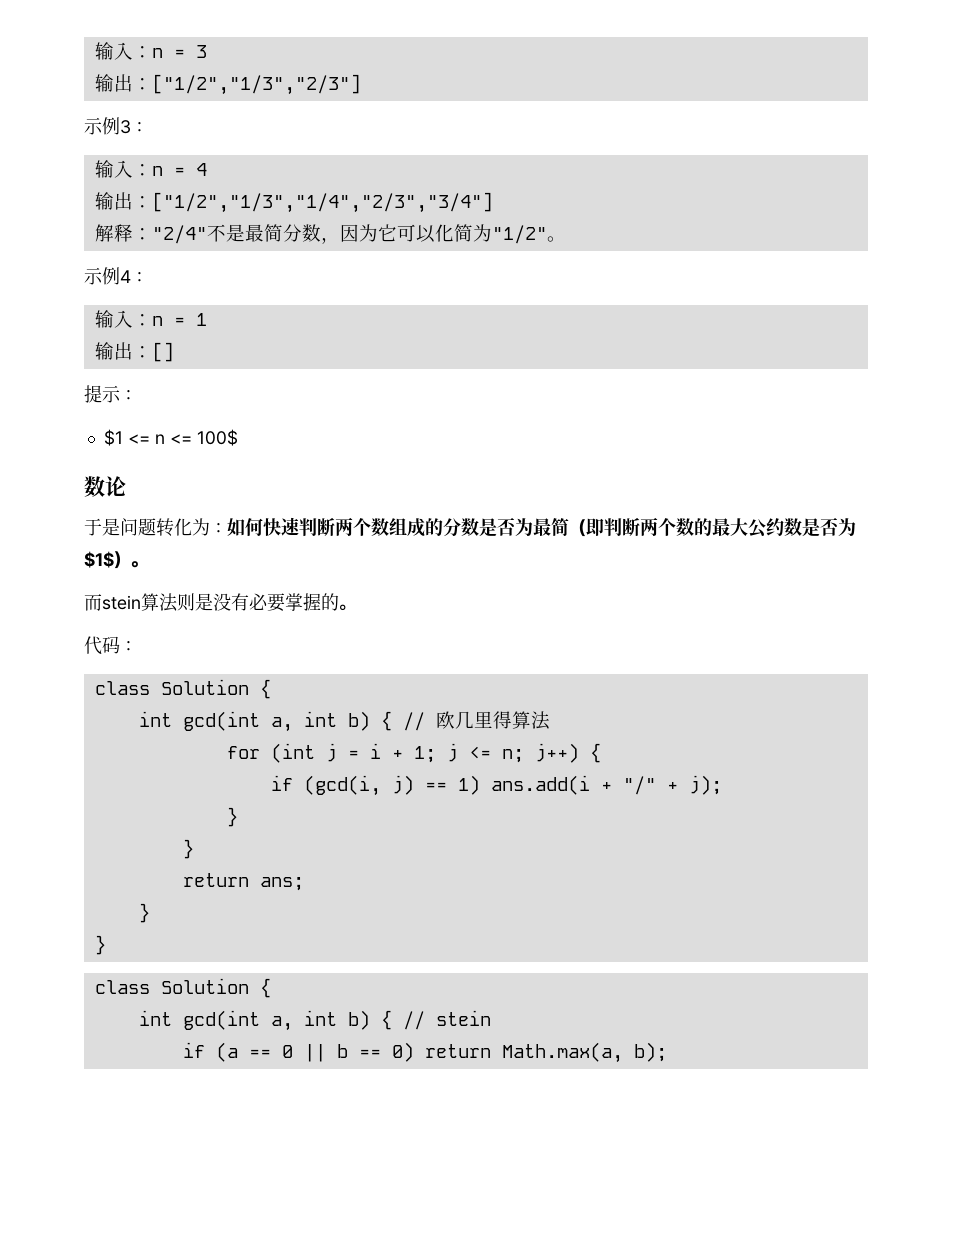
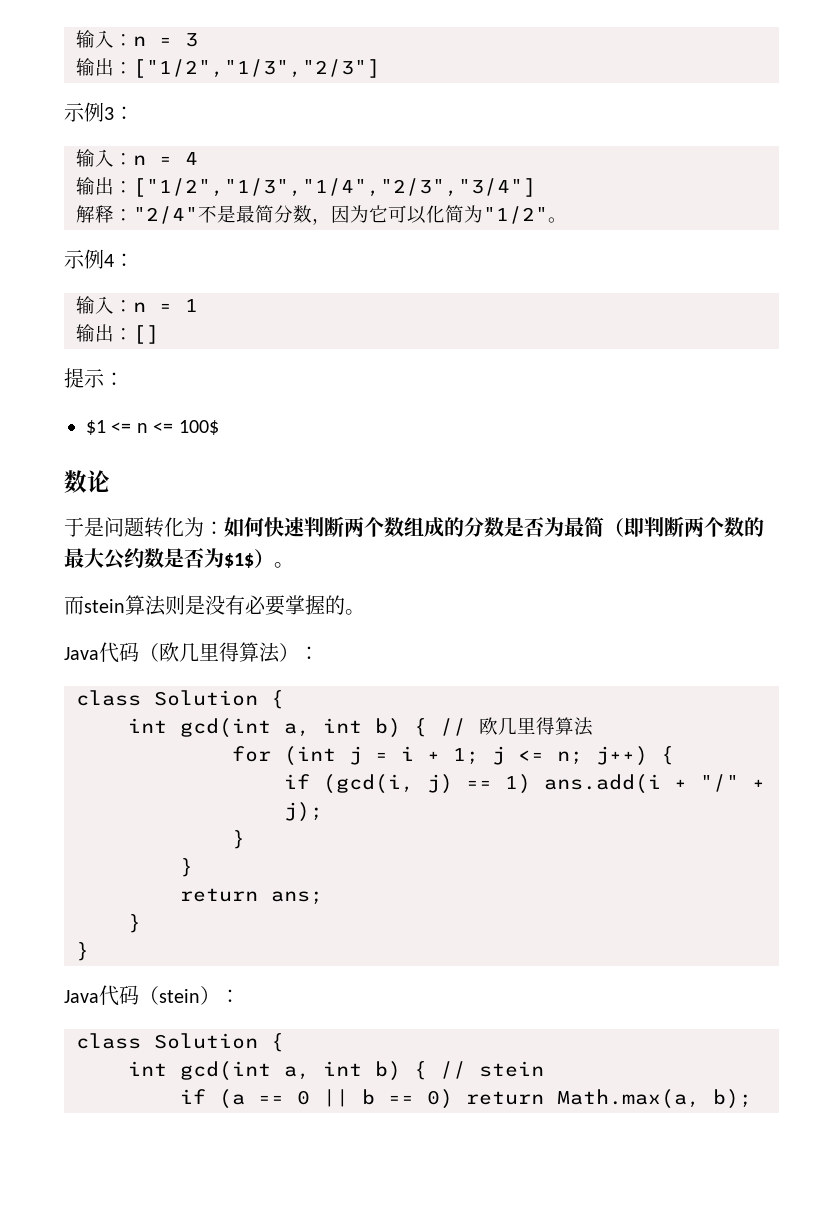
- 代码：
+ Java代码（欧几里得算法）：
+ Java代码（stein）：

